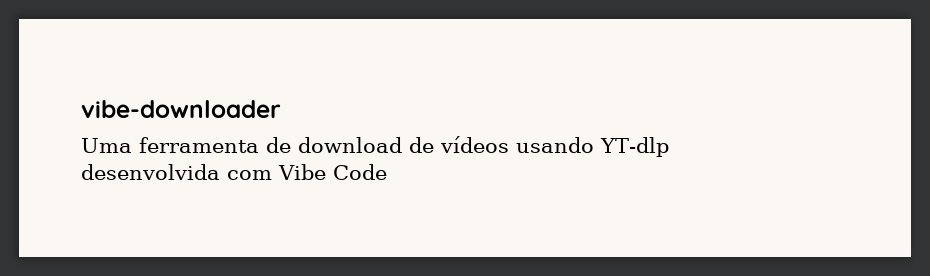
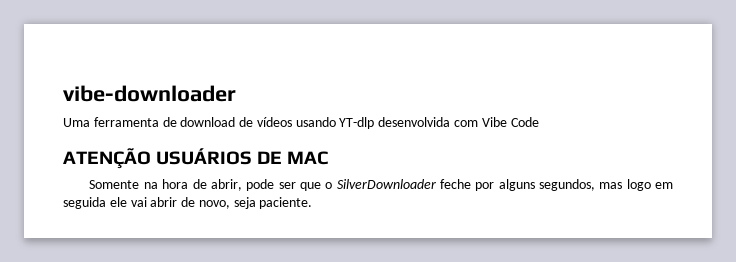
+ ATENÇÃO USUÁRIOS DE MAC
+ Somente na hora de abrir, pode ser que o SilverDownloader feche por alguns segundos, mas logo em seguida ele vai abrir de novo, seja paciente.

